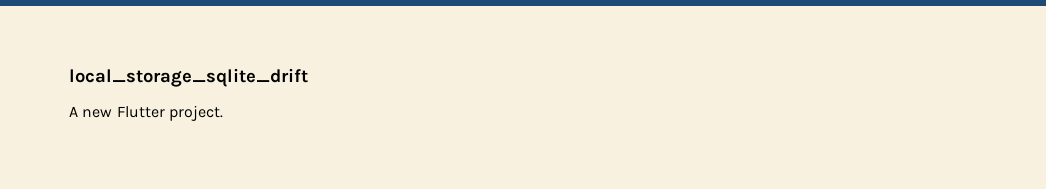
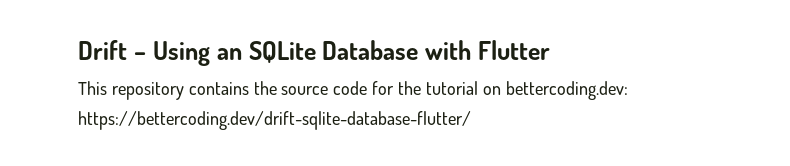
- local_storage_sqlite_drift
- A new Flutter project.
+ Drift – Using an SQLite Database with Flutter
+ This repository contains the source code for the tutorial on bettercoding.dev: https://bettercoding.dev/drift-sqlite-database-flutter/

